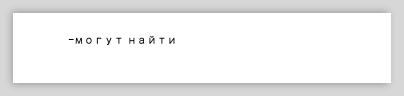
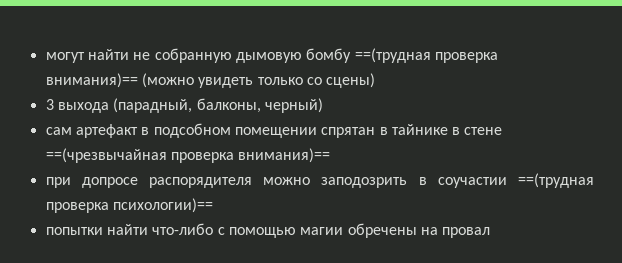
- -могут найти
+ могут найти не собранную дымовую бомбу ==(трудная проверка внимания)== (можно увидеть только со сцены)
+ 3 выхода (парадный, балконы, черный)
+ сам артефакт в подсобном помещении спрятан в тайнике в стене ==(чрезвычайная проверка внимания)==
+ при допросе распорядителя можно заподозрить в соучастии ==(трудная проверка психологии)==
+ попытки найти что-либо с помощью магии обречены на провал

